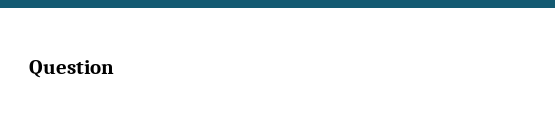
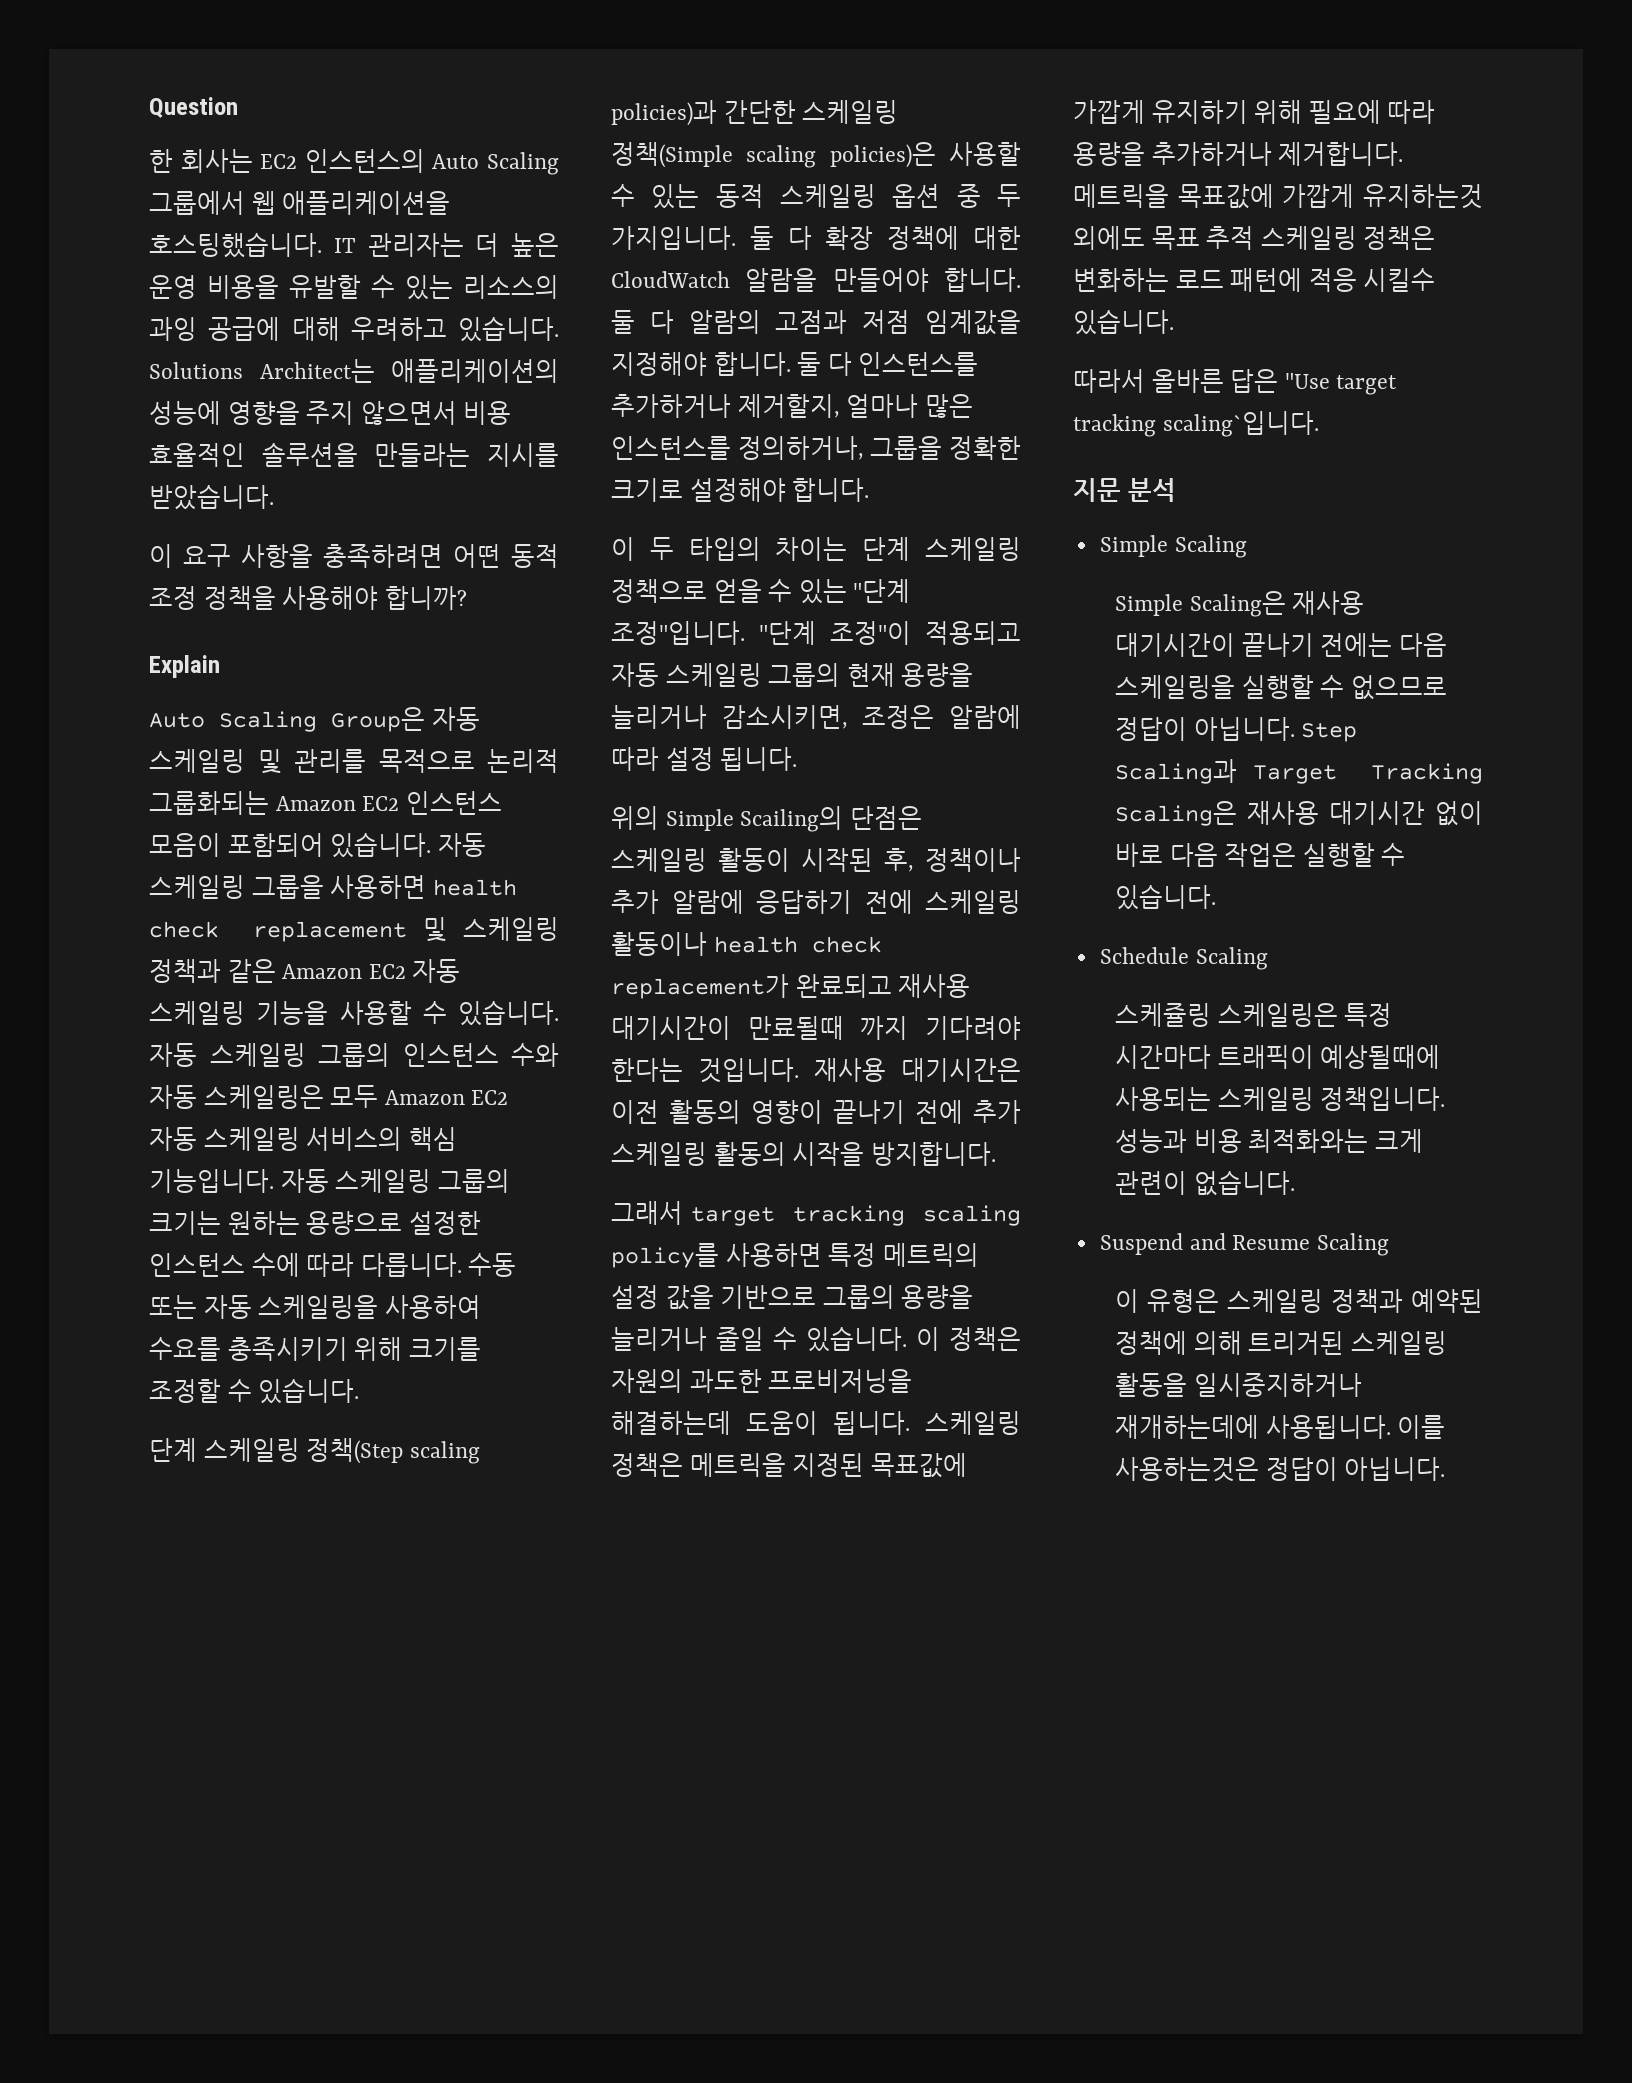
+ 한 회사는 EC2 인스턴스의 Auto Scaling 그룹에서 웹 애플리케이션을 호스팅했습니다. IT 관리자는 더 높은 운영 비용을 유발할 수 있는 리소스의 과잉 공급에 대해 우려하고 있습니다. Solutions Architect는 애플리케이션의 성능에 영향을 주지 않으면서 비용 효율적인 솔루션을 만들라는 지시를 받았습니다.
+ 이 요구 사항을 충족하려면 어떤 동적 조정 정책을 사용해야 합니까?
+ Explain
+ Auto Scaling Group은 자동 스케일링 및 관리를 목적으로 논리적 그룹화되는 Amazon EC2 인스턴스 모음이 포함되어 있습니다. 자동 스케일링 그룹을 사용하면 health check replacement 및 스케일링 정책과 같은 Amazon EC2 자동 스케일링 기능을 사용할 수 있습니다. 자동 스케일링 그룹의 인스턴스 수와 자동 스케일링은 모두 Amazon EC2 자동 스케일링 서비스의 핵심 기능입니다. 자동 스케일링 그룹의 크기는 원하는 용량으로 설정한 인스턴스 수에 따라 다릅니다. 수동 또는 자동 스케일링을 사용하여 수요를 충족시키기 위해 크기를 조정할 수 있습니다.
+ 단계 스케일링 정책(Step scaling policies)과 간단한 스케일링 정책(Simple scaling policies)은 사용할 수 있는 동적 스케일링 옵션 중 두 가지입니다. 둘 다 확장 정책에 대한 CloudWatch 알람을 만들어야 합니다. 둘 다 알람의 고점과 저점 임계값을 지정해야 합니다. 둘 다 인스턴스를 추가하거나 제거할지, 얼마나 많은 인스턴스를 정의하거나, 그룹을 정확한 크기로 설정해야 합니다.
+ 이 두 타입의 차이는 단계 스케일링 정책으로 얻을 수 있는 "단계 조정"입니다. "단계 조정"이 적용되고 자동 스케일링 그룹의 현재 용량을 늘리거나 감소시키면, 조정은 알람에 따라 설정 됩니다.
+ 위의 Simple Scailing의 단점은 스케일링 활동이 시작된 후, 정책이나 추가 알람에 응답하기 전에 스케일링 활동이나 health check replacement가 완료되고 재사용 대기시간이 만료될때 까지 기다려야 한다는 것입니다. 재사용 대기시간은 이전 활동의 영향이 끝나기 전에 추가 스케일링 활동의 시작을 방지합니다.
+ 그래서 target tracking scaling policy를 사용하면 특정 메트릭의 설정 값을 기반으로 그룹의 용량을 늘리거나 줄일 수 있습니다. 이 정책은 자원의 과도한 프로비저닝을 해결하는데 도움이 됩니다. 스케일링 정책은 메트릭을 지정된 목표값에 가깝게 유지하기 위해 필요에 따라 용량을 추가하거나 제거합니다. 메트릭을 목표값에 가깝게 유지하는것 외에도 목표 추적 스케일링 정책은 변화하는 로드 패턴에 적응 시킬수 있습니다.
+ 따라서 올바른 답은 "Use target tracking scaling`입니다.
+ 지문 분석
+ Simple Scaling
+ Simple Scaling은 재사용 대기시간이 끝나기 전에는 다음 스케일링을 실행할 수 없으므로 정답이 아닙니다. Step Scaling과 Target Tracking Scaling은 재사용 대기시간 없이 바로 다음 작업은 실행할 수 있습니다.
+ Schedule Scaling
+ 스케쥴링 스케일링은 특정 시간마다 트래픽이 예상될때에 사용되는 스케일링 정책입니다. 성능과 비용 최적화와는 크게 관련이 없습니다.
+ Suspend and Resume Scaling
+ 이 유형은 스케일링 정책과 예약된 정책에 의해 트리거된 스케일링 활동을 일시중지하거나 재개하는데에 사용됩니다. 이를 사용하는것은 정답이 아닙니다.

